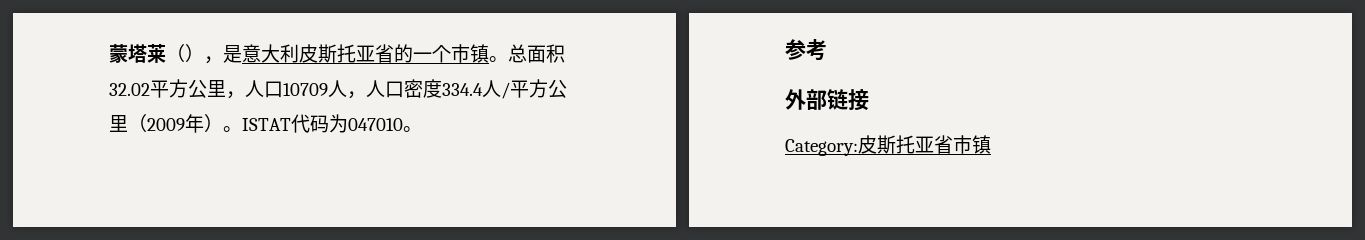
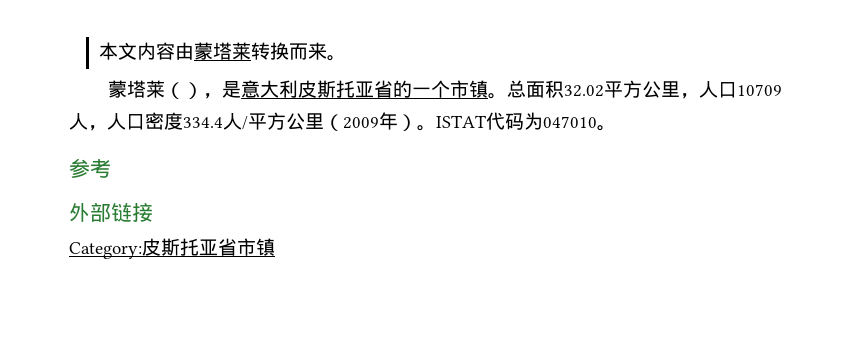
+ 本文内容由蒙塔莱转换而来。

